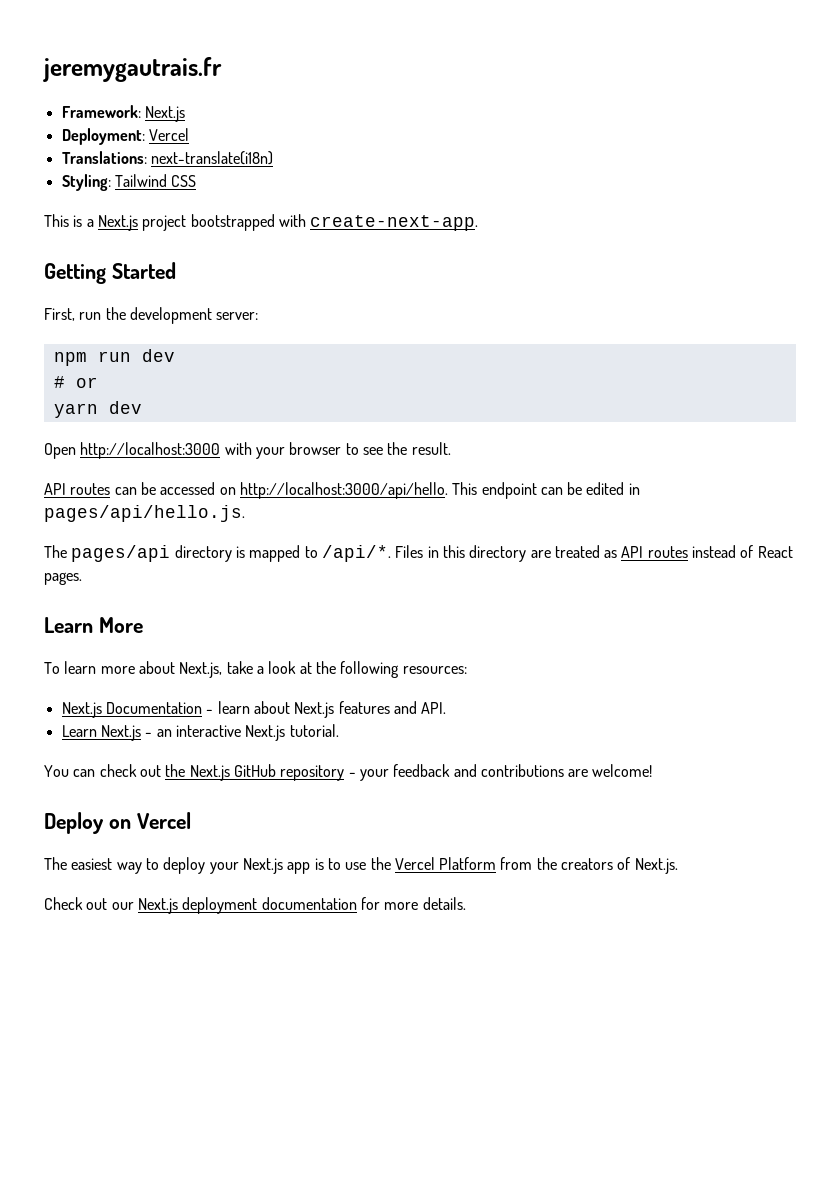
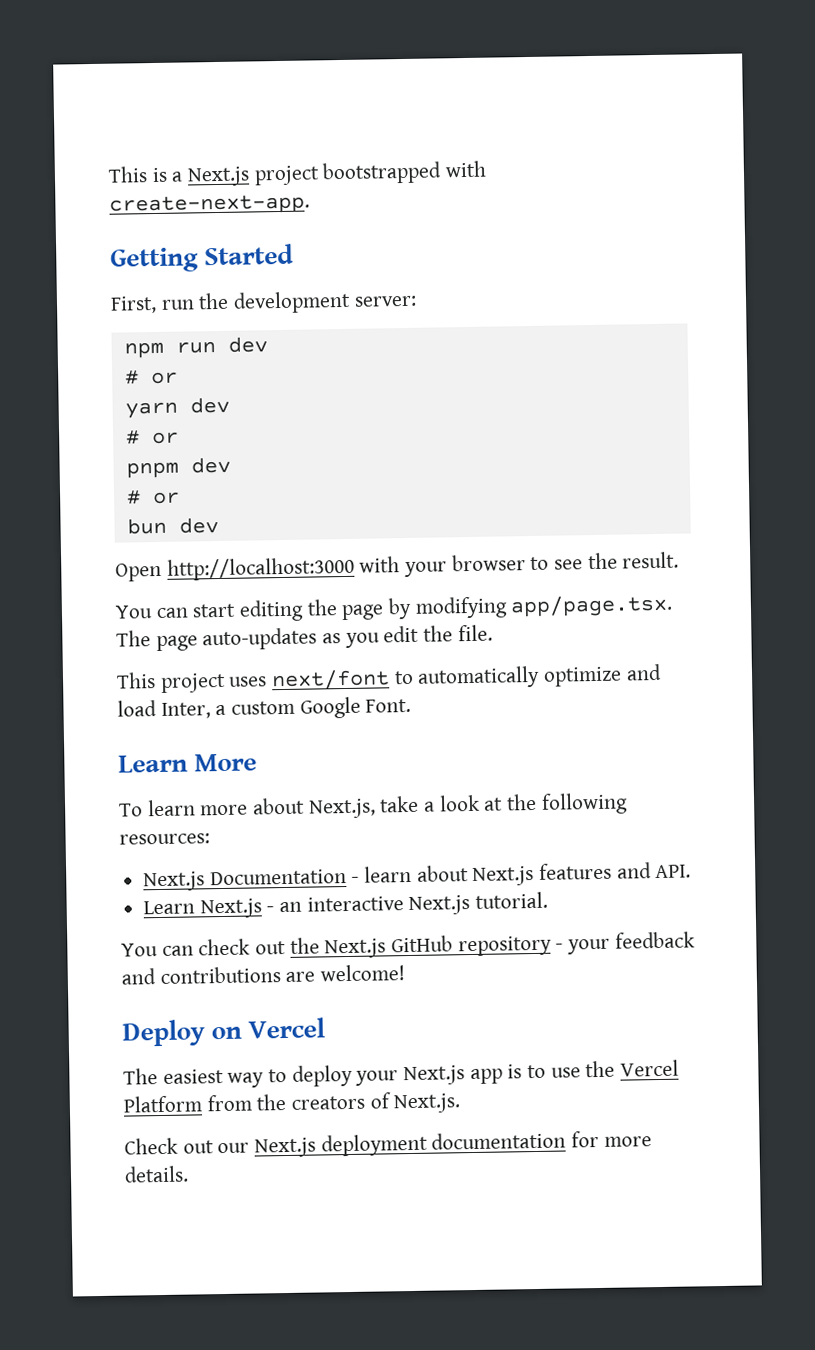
- jeremygautrais.fr
- Framework: Next.js
- Deployment: Vercel
- Translations: next-translate(i18n)
- Styling: Tailwind CSS
  yarn dev
+ # or
+ pnpm dev
+ # or
+ bun dev
- API routes can be accessed on http://localhost:3000/api/hello. This endpoint can be edited in pages/api/hello.js.
- The pages/api directory is mapped to /api/*. Files in this directory are treated as API routes instead of React pages.
+ You can start editing the page by modifying app/page.tsx. The page auto-updates as you edit the file.
+ This project uses next/font to automatically optimize and load Inter, a custom Google Font.

